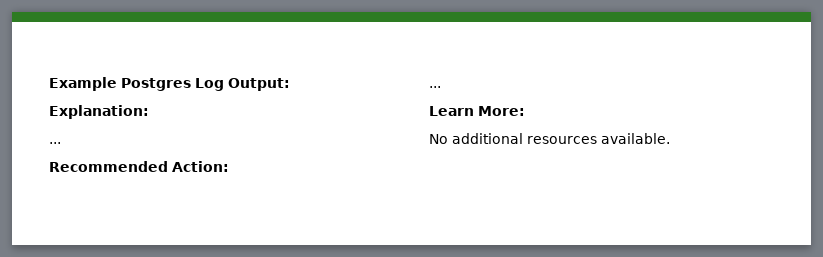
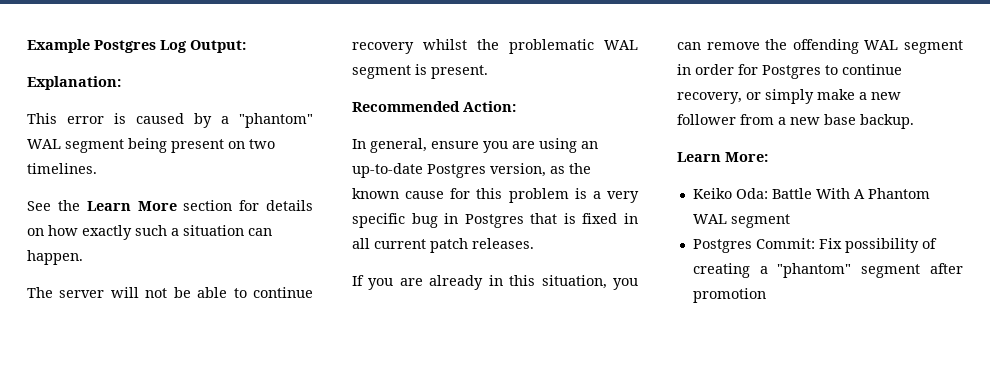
  Explanation:
- ...
+ This error is caused by a "phantom" WAL segment being present on two timelines.
+ See the Learn More section for details on how exactly such a situation can happen.
+ The server will not be able to continue recovery whilst the problematic WAL segment is present.
  Recommended Action:
- ...
+ In general, ensure you are using an up-to-date Postgres version, as the known cause for this problem is a very specific bug in Postgres that is fixed in all current patch releases.
+ If you are already in this situation, you can remove the offending WAL segment in order for Postgres to continue recovery, or simply make a new follower from a new base backup.
  Learn More:
- No additional resources available.
+ Keiko Oda: Battle With A Phantom WAL segment
+ Postgres Commit: Fix possibility of creating a "phantom" segment after promotion

